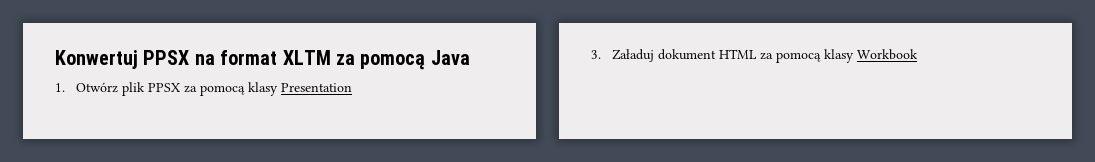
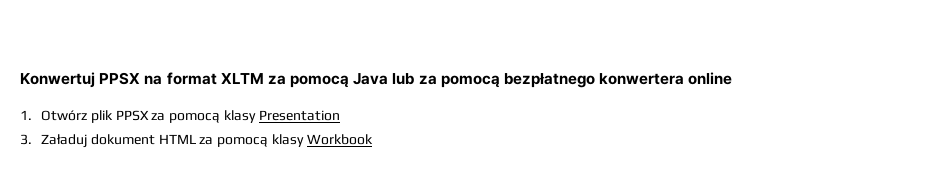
- Konwertuj PPSX na format XLTM za pomocą Java
+ Konwertuj PPSX na format XLTM za pomocą Java lub za pomocą bezpłatnego konwertera online

